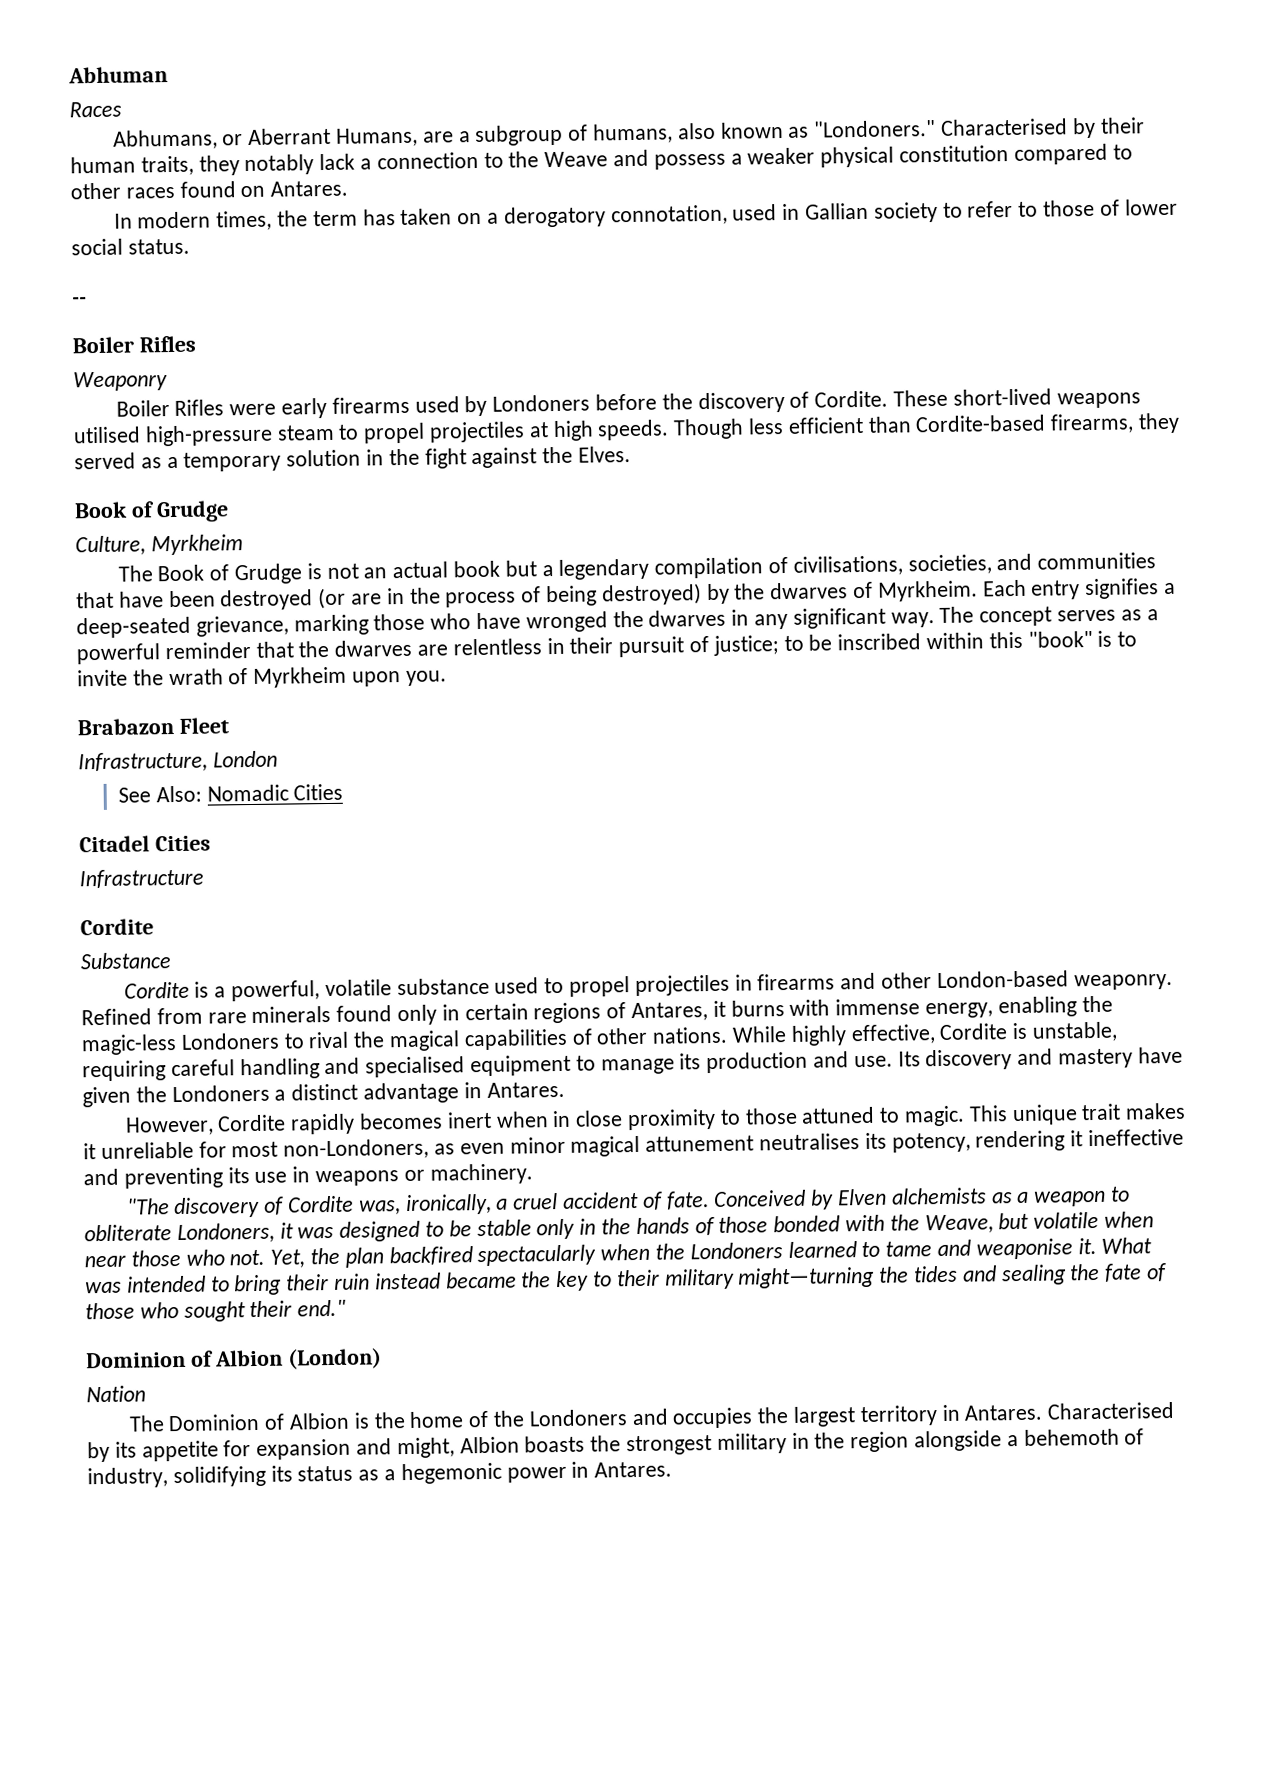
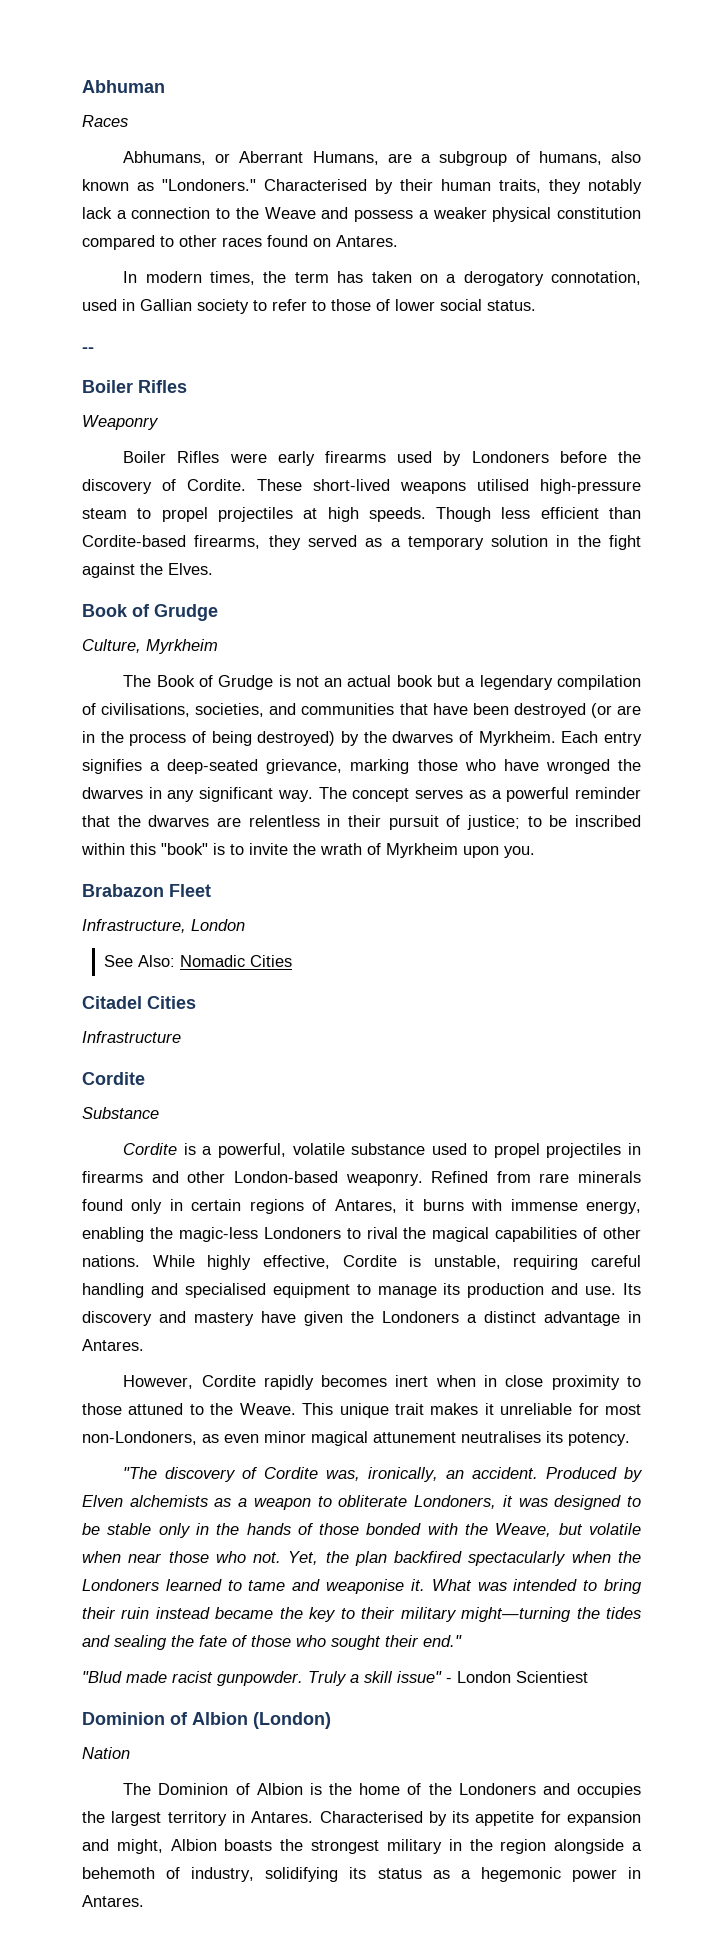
- However, Cordite rapidly becomes inert when in close proximity to those attuned to magic.
+ However, Cordite rapidly becomes inert when in close proximity to those attuned to the Weave.
- This unique trait makes it unreliable for most non-Londoners, as even minor magical attunement neutralises its potency, rendering it ineffective and preventing its use in weapons or machinery.
+ This unique trait makes it unreliable for most non-Londoners, as even minor magical attunement neutralises its potency.
- "The discovery of Cordite was, ironically, a cruel accident of fate. Conceived by Elven alchemists as a weapon to obliterate Londoners, it was designed to be stable only in the hands of those bonded with the Weave, but volatile when near those who not.
+ "The discovery of Cordite was, ironically, an accident. Produced by Elven alchemists as a weapon to obliterate Londoners, it was designed to be stable only in the hands of those bonded with the Weave, but volatile when near those who not.
+ "Blud made racist gunpowder. Truly a skill issue" - London Scientiest

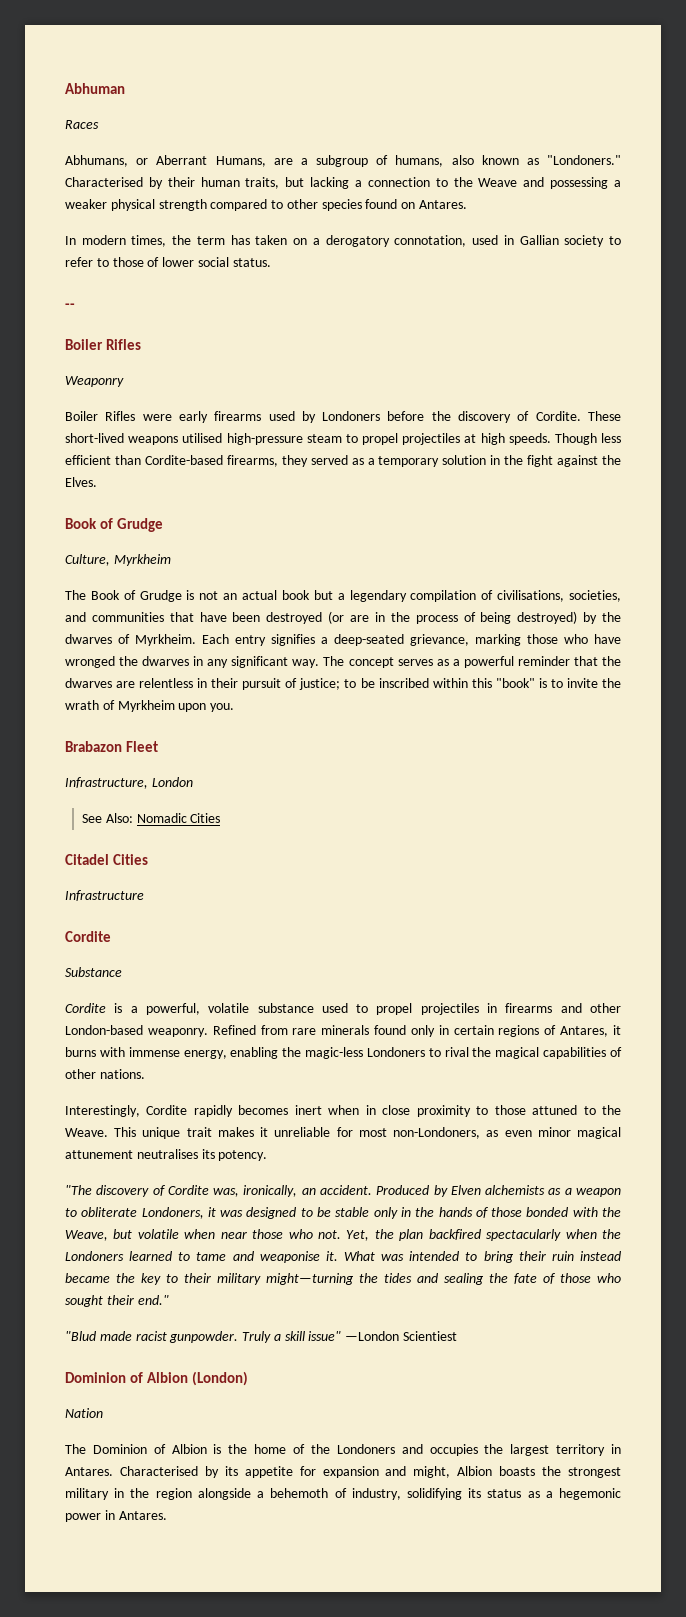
- Characterised by their human traits, they notably lack a connection to the Weave and possess a weaker physical constitution compared to other races found on Antares.
+ Characterised by their human traits, but lacking a connection to the Weave and possessing a weaker physical strength compared to other species found on Antares.
- Refined from rare minerals found only in certain regions of Antares, it burns with immense energy, enabling the magic-less Londoners to rival the magical capabilities of other nations. While highly effective, Cordite is unstable, requiring careful handling and specialised equipment to manage its production and use. Its discovery and mastery have given the Londoners a distinct advantage in Antares.
- However, Cordite rapidly becomes inert when in close proximity to those attuned to the Weave.
+ Refined from rare minerals found only in certain regions of Antares, it burns with immense energy, enabling the magic-less Londoners to rival the magical capabilities of other nations.
+ Interestingly, Cordite rapidly becomes inert when in close proximity to those attuned to the Weave.
- Truly a skill issue" - London Scientiest
+ Truly a skill issue" —London Scientiest

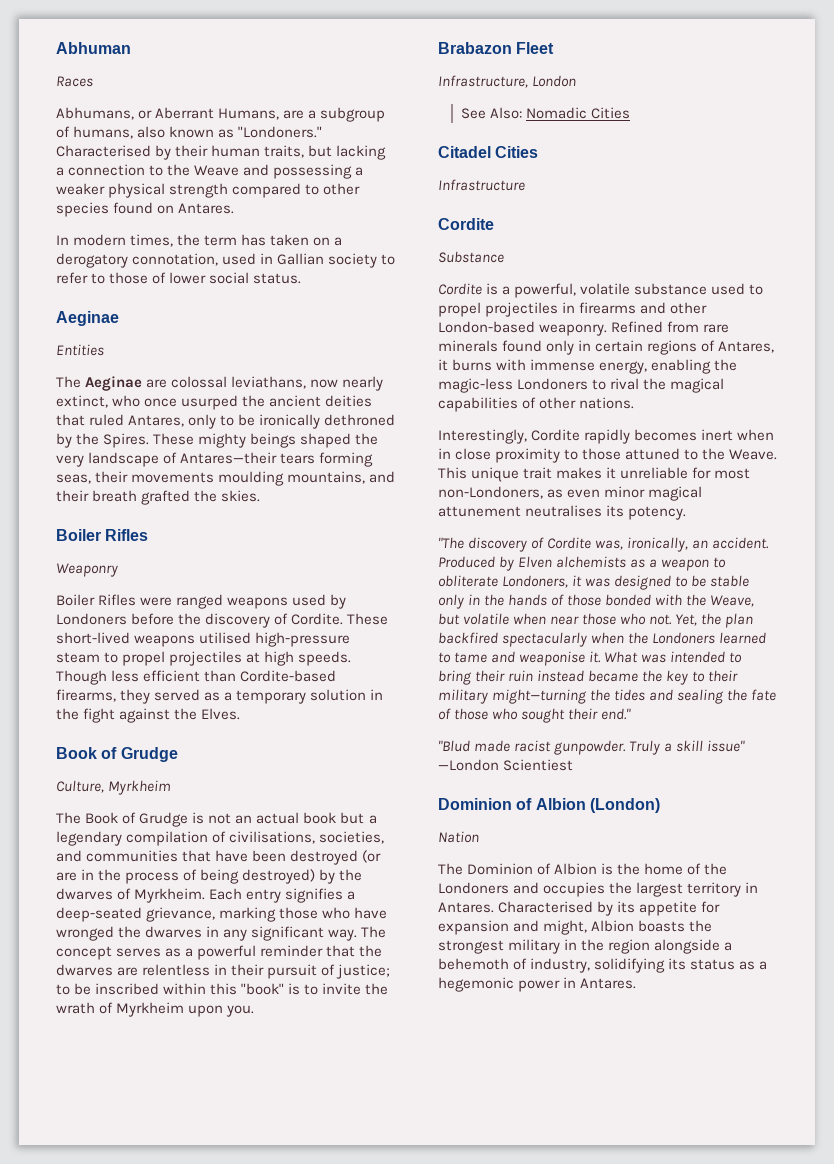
  In modern times, the term has taken on a derogatory connotation, used in Gallian society to refer to those of lower social status.
- --
+ Aeginae
+ Entities
+ The Aeginae are colossal leviathans, now nearly extinct, who once usurped the ancient deities that ruled Antares, only to be ironically dethroned by the Spires. These mighty beings shaped the very landscape of Antares—their tears forming seas, their movements moulding mountains, and their breath grafted the skies.
- Boiler Rifles were early firearms used by Londoners before the discovery of Cordite.
+ Boiler Rifles were ranged weapons used by Londoners before the discovery of Cordite.

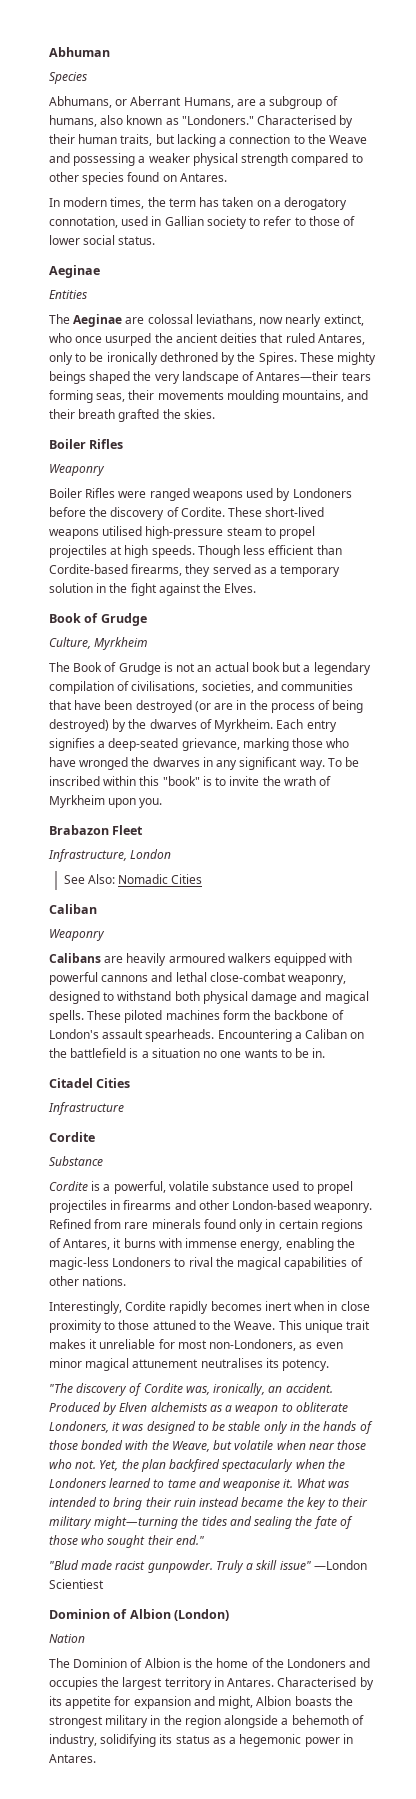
- Races
+ Species
- The concept serves as a powerful reminder that the dwarves are relentless in their pursuit of justice; to be inscribed within this "book" is to invite the wrath of Myrkheim upon you.
+ To be inscribed within this "book" is to invite the wrath of Myrkheim upon you.
  See Also: Nomadic Cities
+ Caliban
+ Weaponry
+ Calibans are heavily armoured walkers equipped with powerful cannons and lethal close-combat weaponry, designed to withstand both physical damage and magical spells. These piloted machines form the backbone of London's assault spearheads. Encountering a Caliban on the battlefield is a situation no one wants to be in.

